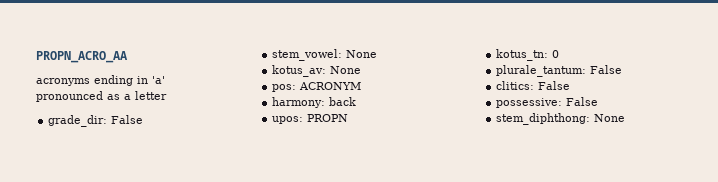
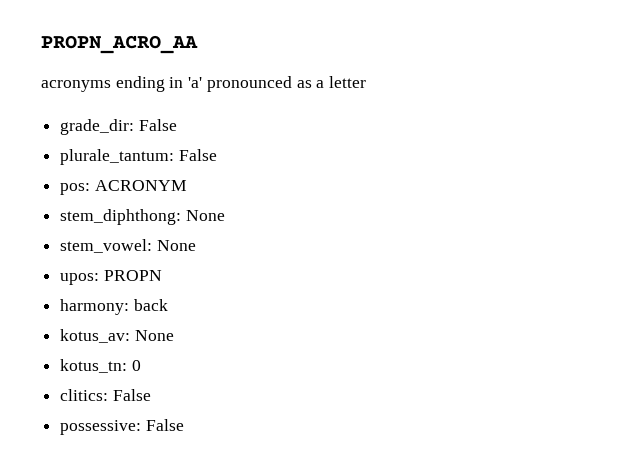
+ plurale_tantum: False
+ pos: ACRONYM
+ stem_diphthong: None
  stem_vowel: None
+ upos: PROPN
+ harmony: back
  kotus_av: None
- pos: ACRONYM
- harmony: back
- upos: PROPN
- plurale_tantum: False
- stem_diphthong: None

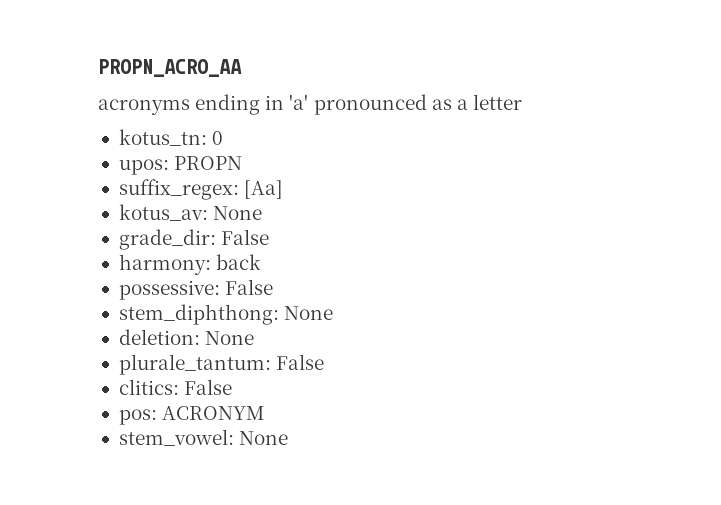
+ kotus_tn: 0
+ upos: PROPN
+ suffix_regex: [Aa]
+ kotus_av: None
  grade_dir: False
+ harmony: back
+ possessive: False
+ stem_diphthong: None
+ deletion: None
+ clitics: False
- stem_diphthong: None
- upos: PROPN
- harmony: back
- kotus_av: None
- kotus_tn: 0
- clitics: False
- possessive: False

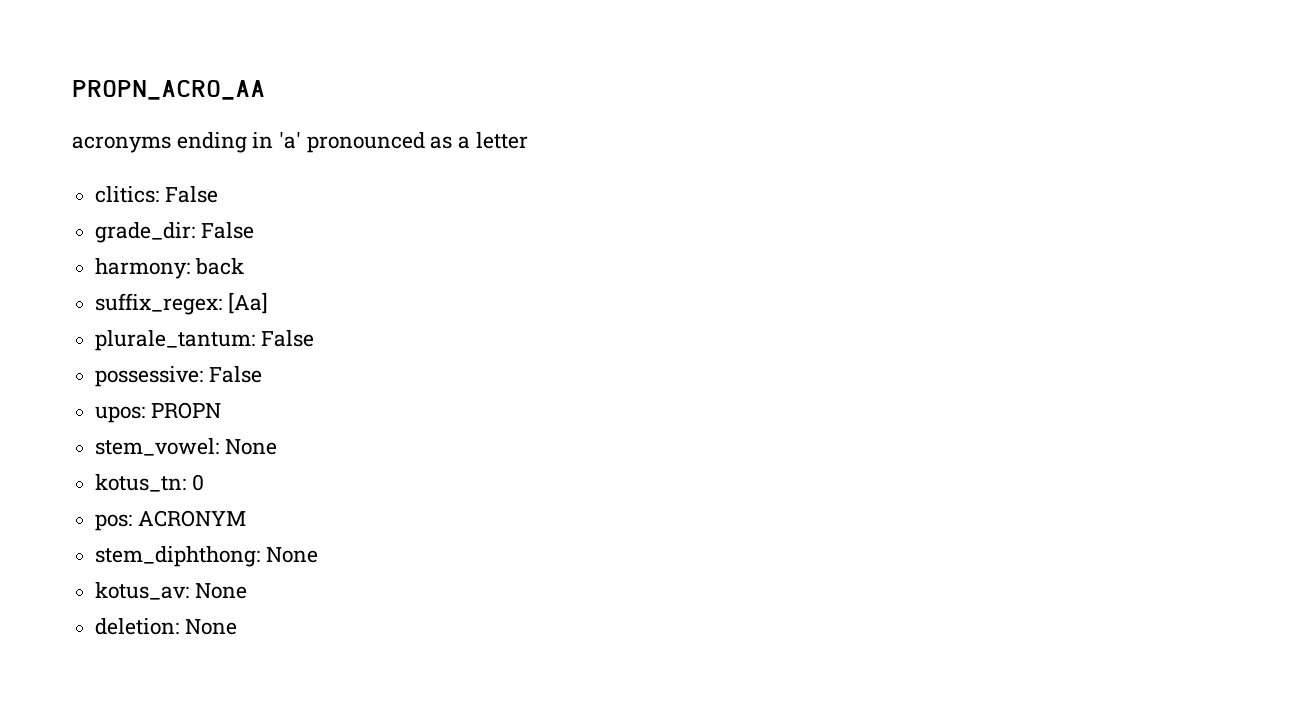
- kotus_tn: 0
- upos: PROPN
- suffix_regex: [Aa]
- kotus_av: None
+ clitics: False
  grade_dir: False
  harmony: back
+ suffix_regex: [Aa]
+ plurale_tantum: False
  possessive: False
+ upos: PROPN
+ stem_vowel: None
+ kotus_tn: 0
+ pos: ACRONYM
+ kotus_av: None
- plurale_tantum: False
- clitics: False
- pos: ACRONYM
- stem_vowel: None

